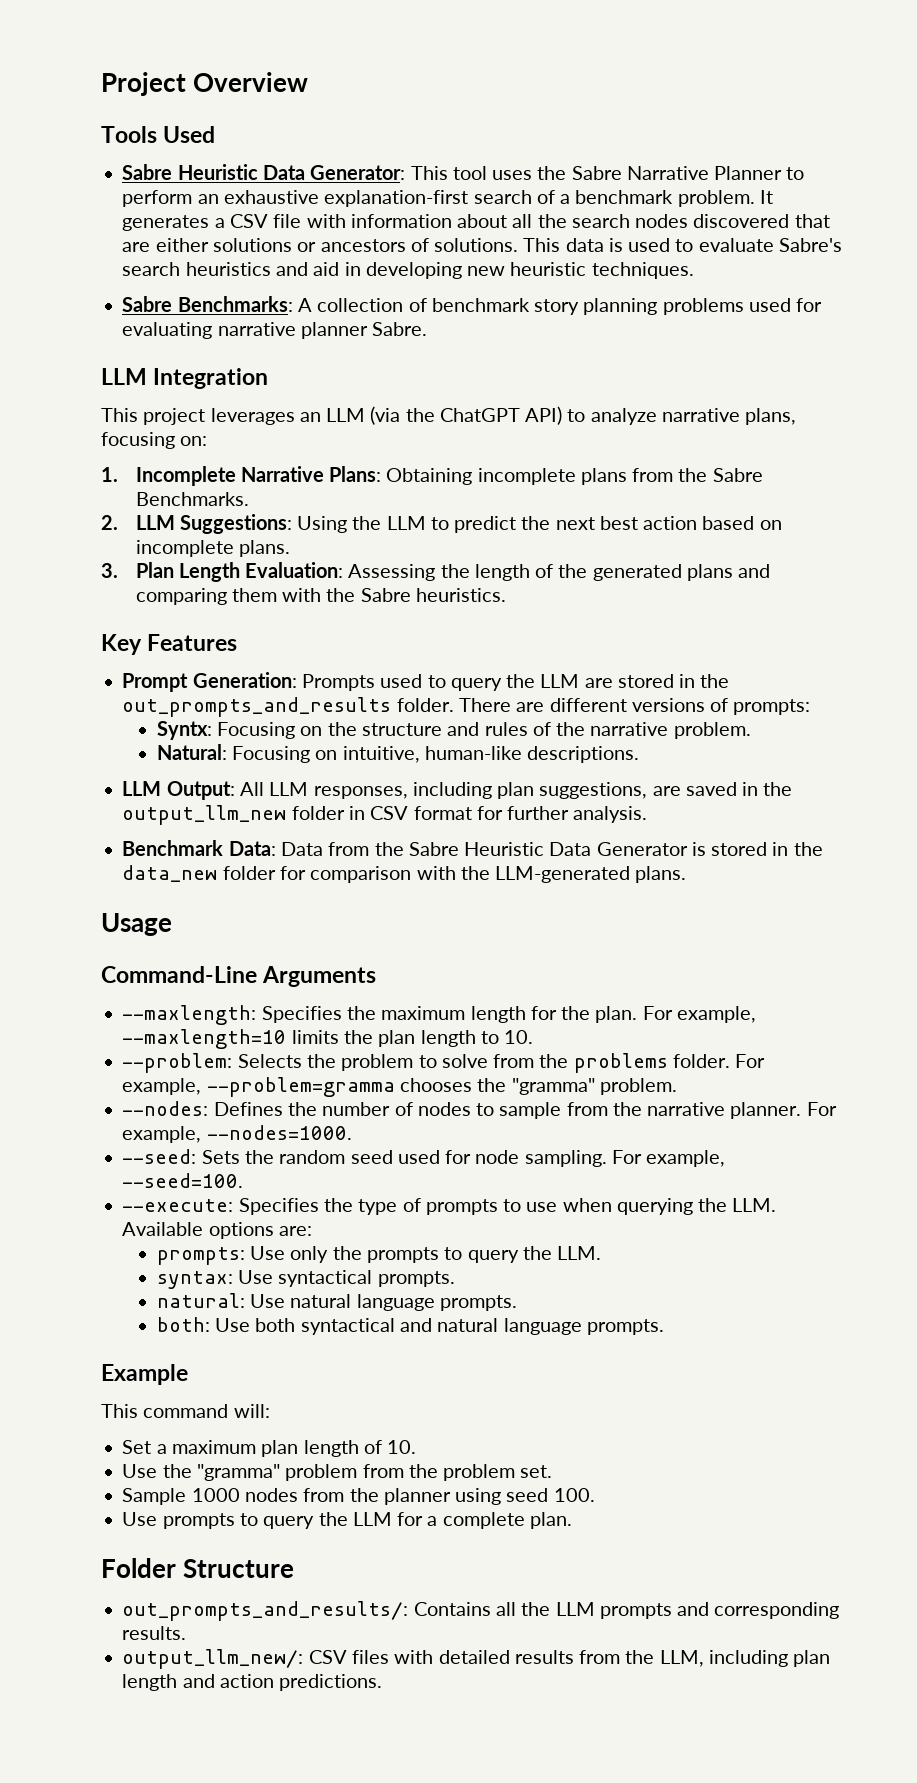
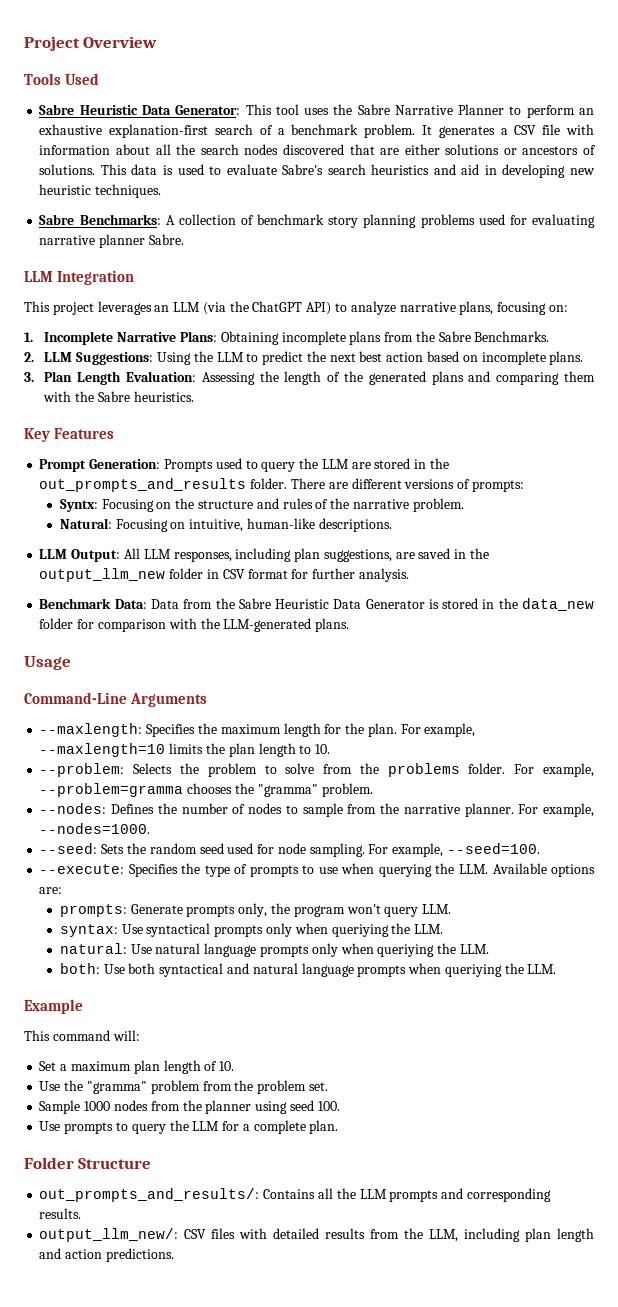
- prompts: Use only the prompts to query the LLM.
- syntax: Use syntactical prompts.
- natural: Use natural language prompts.
+ prompts: Generate prompts only, the program won't query LLM.
+ syntax: Use syntactical prompts only when queriying the LLM.
+ natural: Use natural language prompts only when queriying the LLM.
- both: Use both syntactical and natural language prompts.
+ both: Use both syntactical and natural language prompts when queriying the LLM.

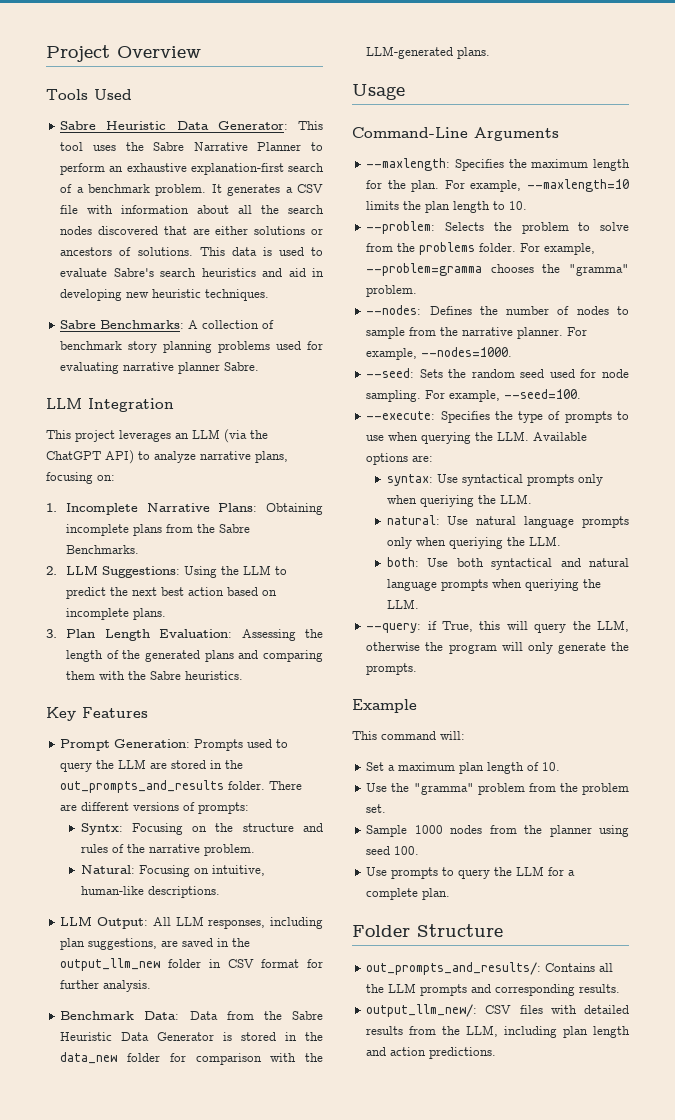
- prompts: Generate prompts only, the program won't query LLM.
+ --query: if True, this will query the LLM, otherwise the program will only generate the prompts.

